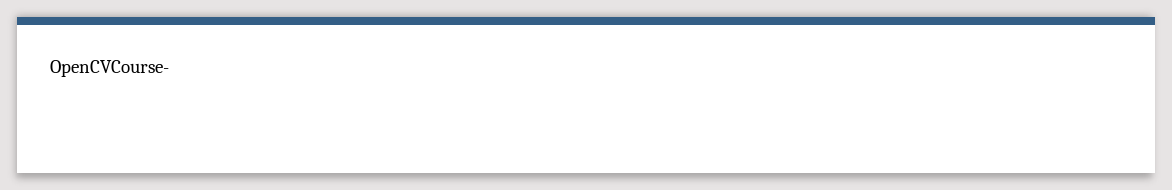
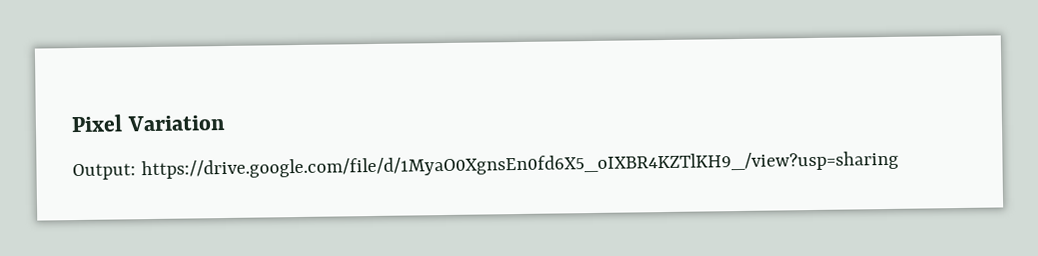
- OpenCVCourse-
+ Pixel Variation
+ Output: https://drive.google.com/file/d/1MyaO0XgnsEn0fd6X5_oIXBR4KZTlKH9_/view?usp=sharing

